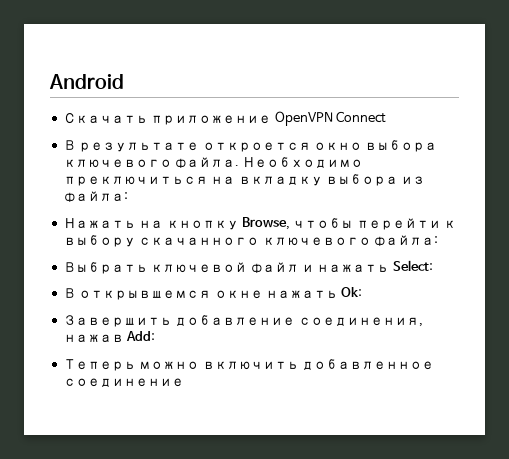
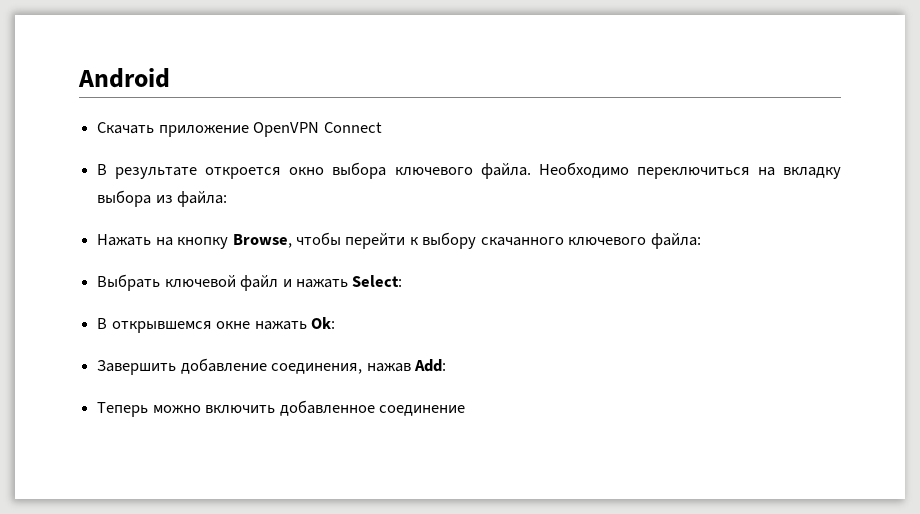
- Необходимо преключиться на вкладку выбора из файла:
+ Необходимо переключиться на вкладку выбора из файла:

